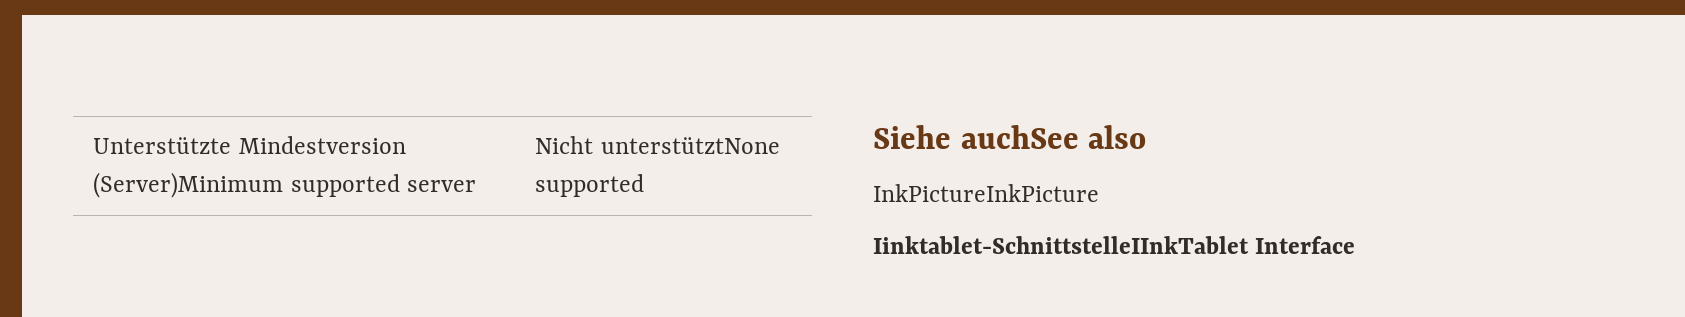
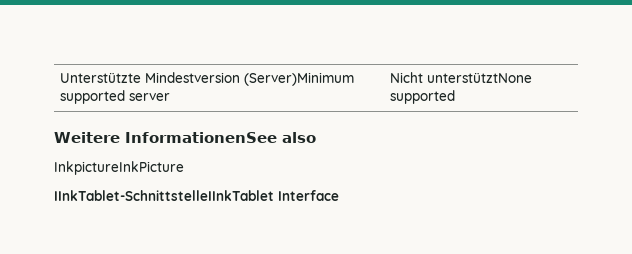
- Siehe auchSee also
+ Weitere InformationenSee also
- InkPictureInkPicture
- Iinktablet-SchnittstelleIInkTablet Interface
+ InkpictureInkPicture
+ IInkTablet-SchnittstelleIInkTablet Interface

